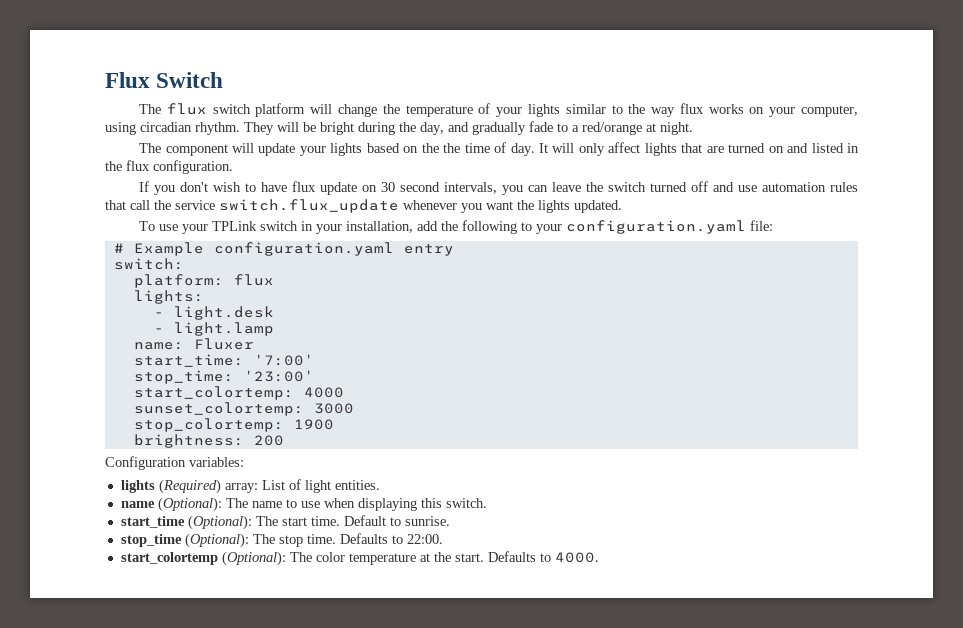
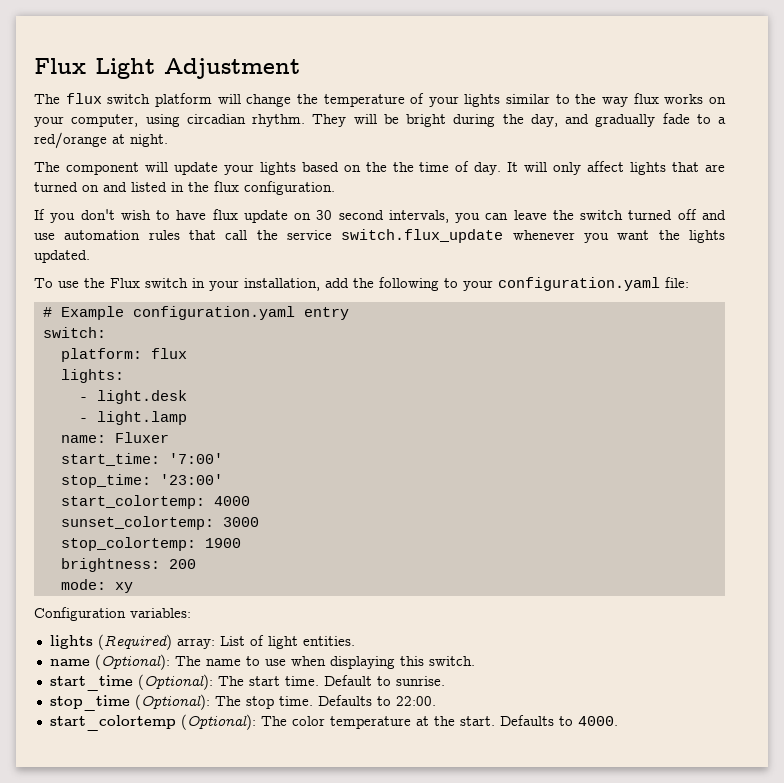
- Flux Switch
+ Flux Light Adjustment
- To use your TPLink switch in your installation, add the following to your configuration.yaml file:
+ To use the Flux switch in your installation, add the following to your configuration.yaml file:
+ mode: xy

